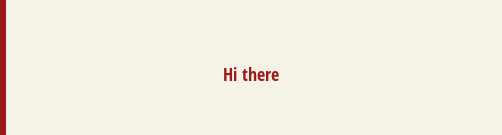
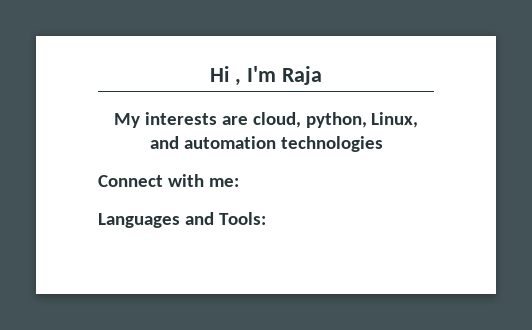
- Hi there
+ Hi , I'm Raja
+ My interests are cloud, python, Linux, and automation technologies
+ Connect with me:
+ Languages and Tools:

